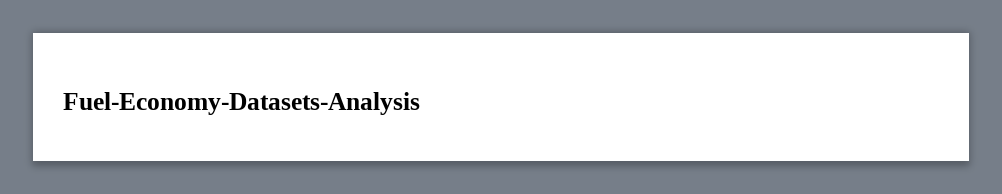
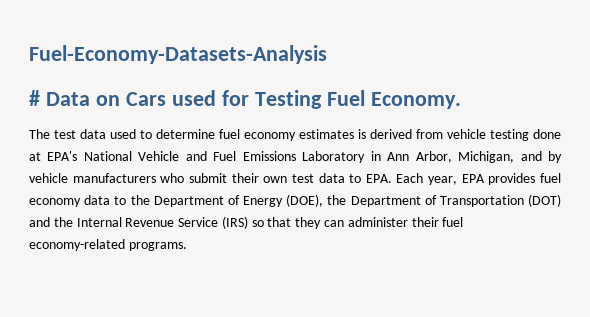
+ # Data on Cars used for Testing Fuel Economy.
+ The test data used to determine fuel economy estimates is derived from vehicle testing done at EPA's National Vehicle and Fuel Emissions Laboratory in Ann Arbor, Michigan, and by vehicle manufacturers who submit their own test data to EPA. Each year, EPA provides fuel economy data to the Department of Energy (DOE), the Department of Transportation (DOT) and the Internal Revenue Service (IRS) so that they can administer their fuel economy-related programs.

